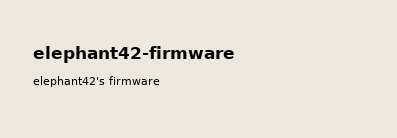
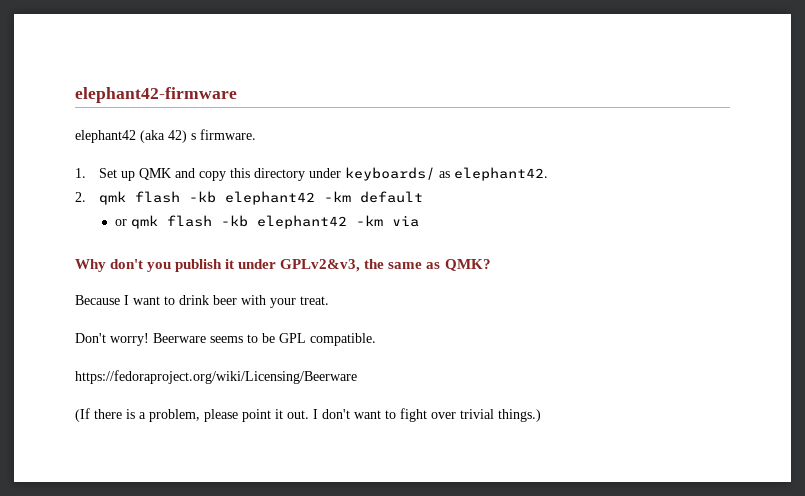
- elephant42's firmware
+ elephant42 (aka 42) s firmware.
+ 1. Set up QMK and copy this directory under keyboards/ as elephant42.
+ 2. qmk flash -kb elephant42 -km default
+ or qmk flash -kb elephant42 -km via
+ Why don't you publish it under GPLv2&v3, the same as QMK?
+ Because I want to drink beer with your treat.
+ Don't worry! Beerware seems to be GPL compatible.
+ https://fedoraproject.org/wiki/Licensing/Beerware
+ (If there is a problem, please point it out. I don't want to fight over trivial things.)

